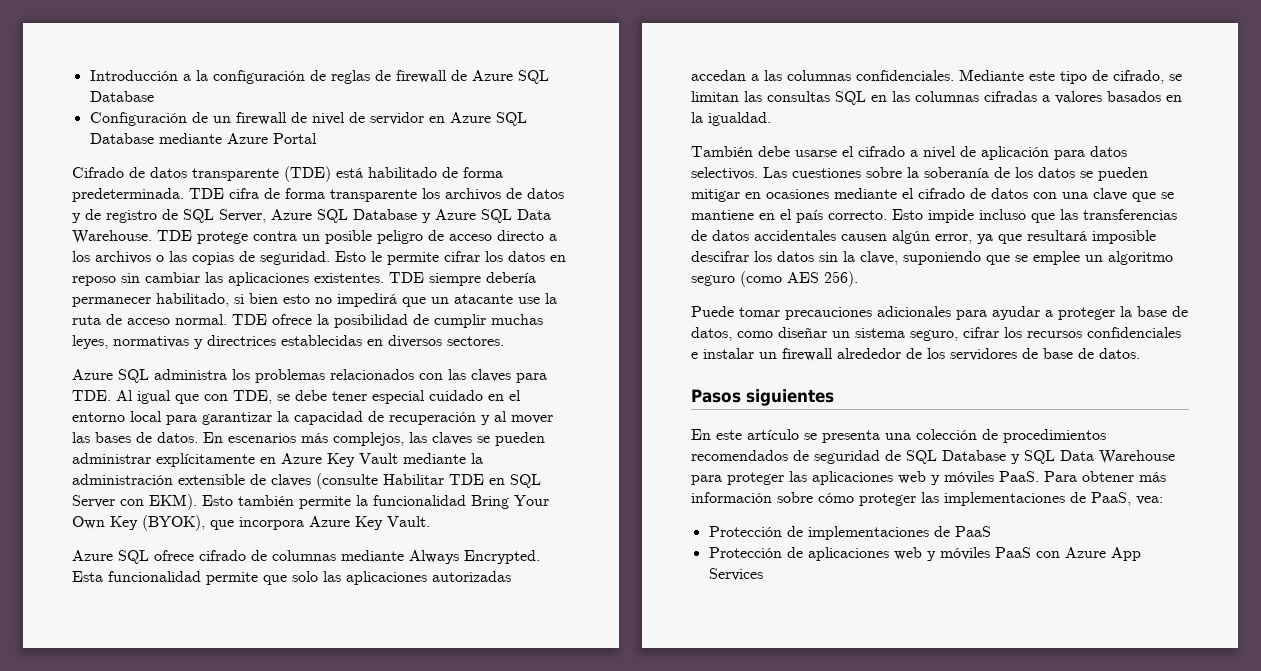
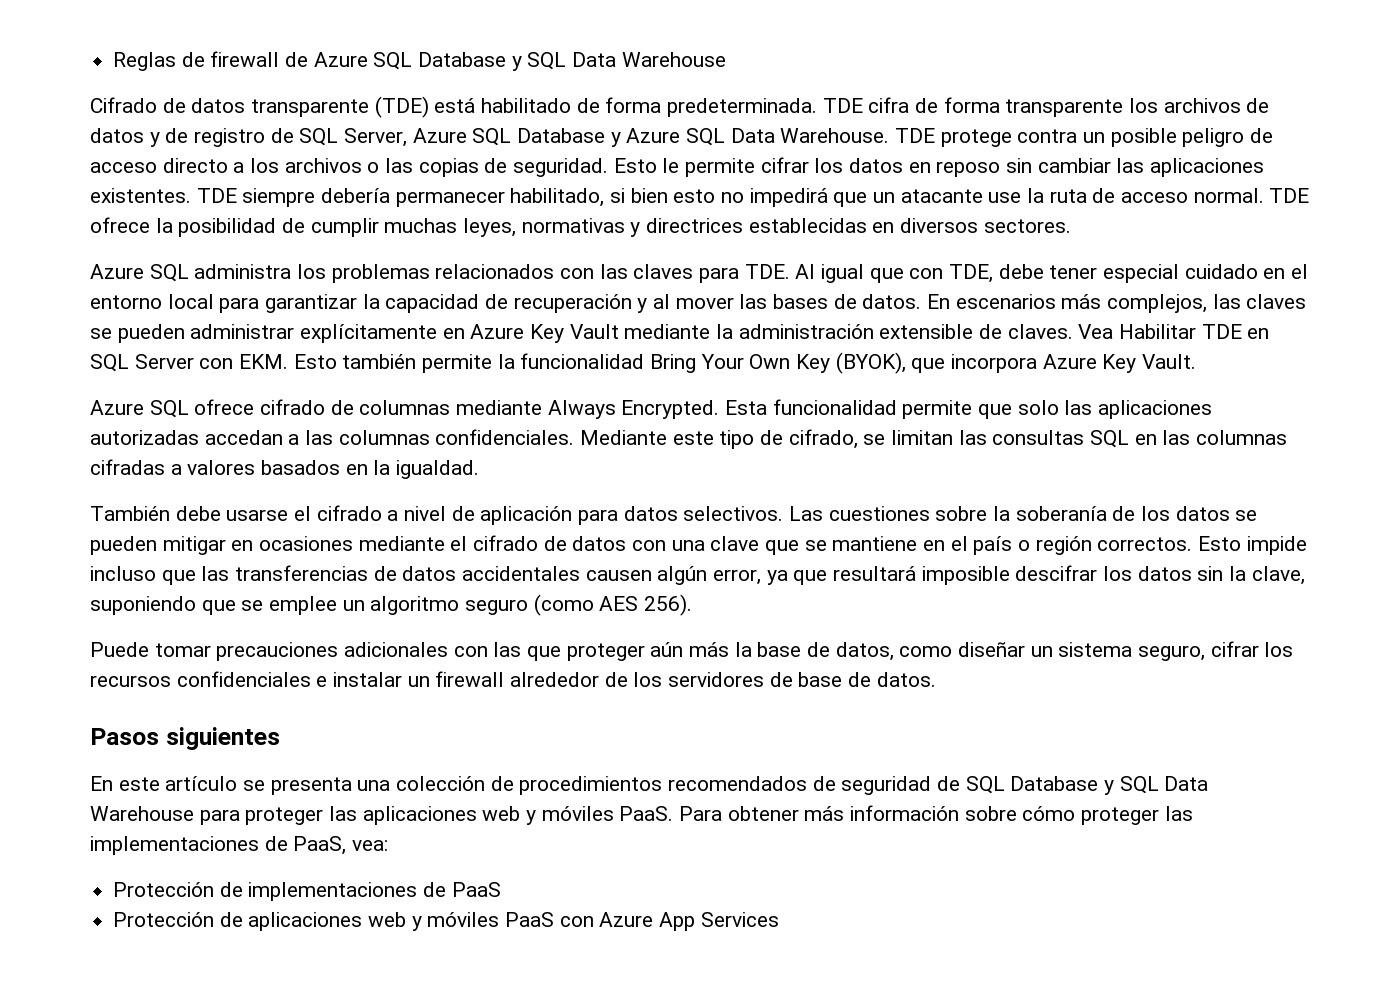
- Introducción a la configuración de reglas de firewall de Azure SQL Database
- Configuración de un firewall de nivel de servidor en Azure SQL Database mediante Azure Portal
+ Reglas de firewall de Azure SQL Database y SQL Data Warehouse
- Azure SQL administra los problemas relacionados con las claves para TDE. Al igual que con TDE, se debe tener especial cuidado en el entorno local para garantizar la capacidad de recuperación y al mover las bases de datos.
+ Azure SQL administra los problemas relacionados con las claves para TDE. Al igual que con TDE, debe tener especial cuidado en el entorno local para garantizar la capacidad de recuperación y al mover las bases de datos.
- En escenarios más complejos, las claves se pueden administrar explícitamente en Azure Key Vault mediante la administración extensible de claves (consulte Habilitar TDE en SQL Server con EKM). Esto también permite la funcionalidad Bring Your Own Key (BYOK), que incorpora Azure Key Vault.
+ En escenarios más complejos, las claves se pueden administrar explícitamente en Azure Key Vault mediante la administración extensible de claves. Vea Habilitar TDE en SQL Server con EKM. Esto también permite la funcionalidad Bring Your Own Key (BYOK), que incorpora Azure Key Vault.
- Las cuestiones sobre la soberanía de los datos se pueden mitigar en ocasiones mediante el cifrado de datos con una clave que se mantiene en el país correcto.
+ Las cuestiones sobre la soberanía de los datos se pueden mitigar en ocasiones mediante el cifrado de datos con una clave que se mantiene en el país o región correctos.
- Puede tomar precauciones adicionales para ayudar a proteger la base de datos, como diseñar un sistema seguro, cifrar los recursos confidenciales e instalar un firewall alrededor de los servidores de base de datos.
+ Puede tomar precauciones adicionales con las que proteger aún más la base de datos, como diseñar un sistema seguro, cifrar los recursos confidenciales e instalar un firewall alrededor de los servidores de base de datos.

